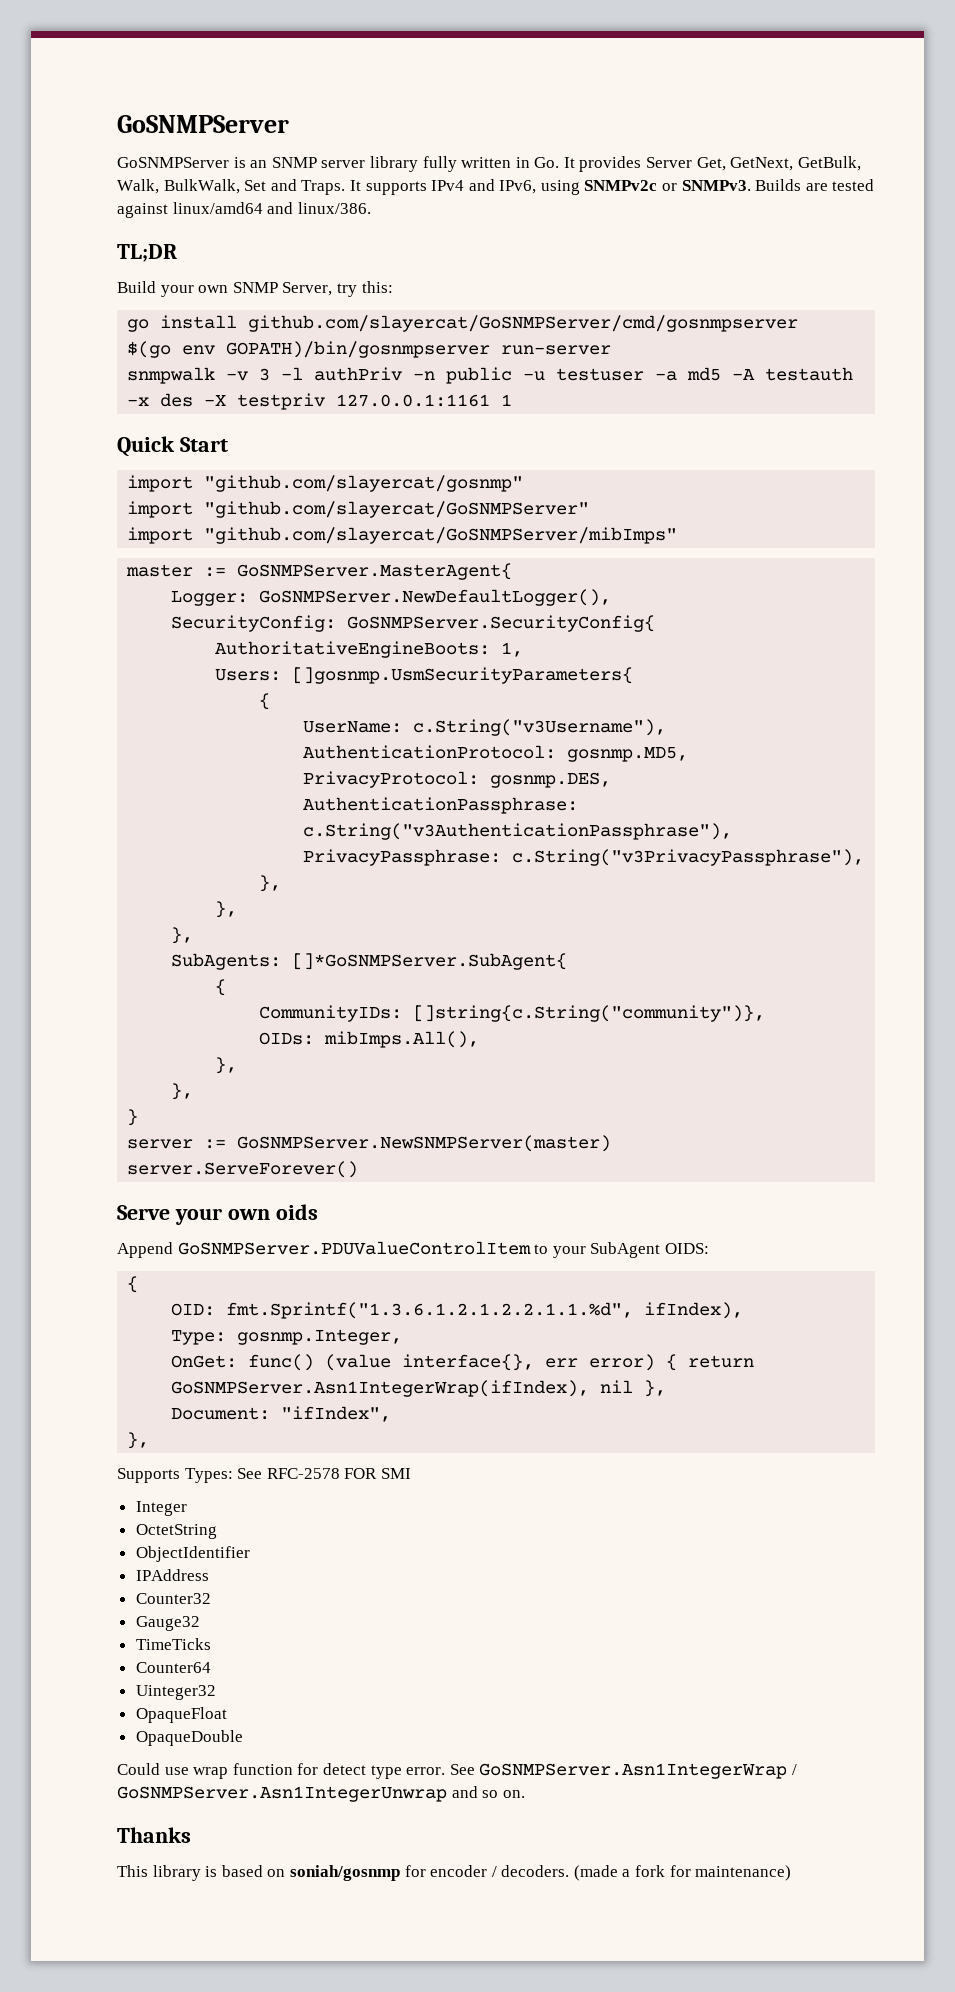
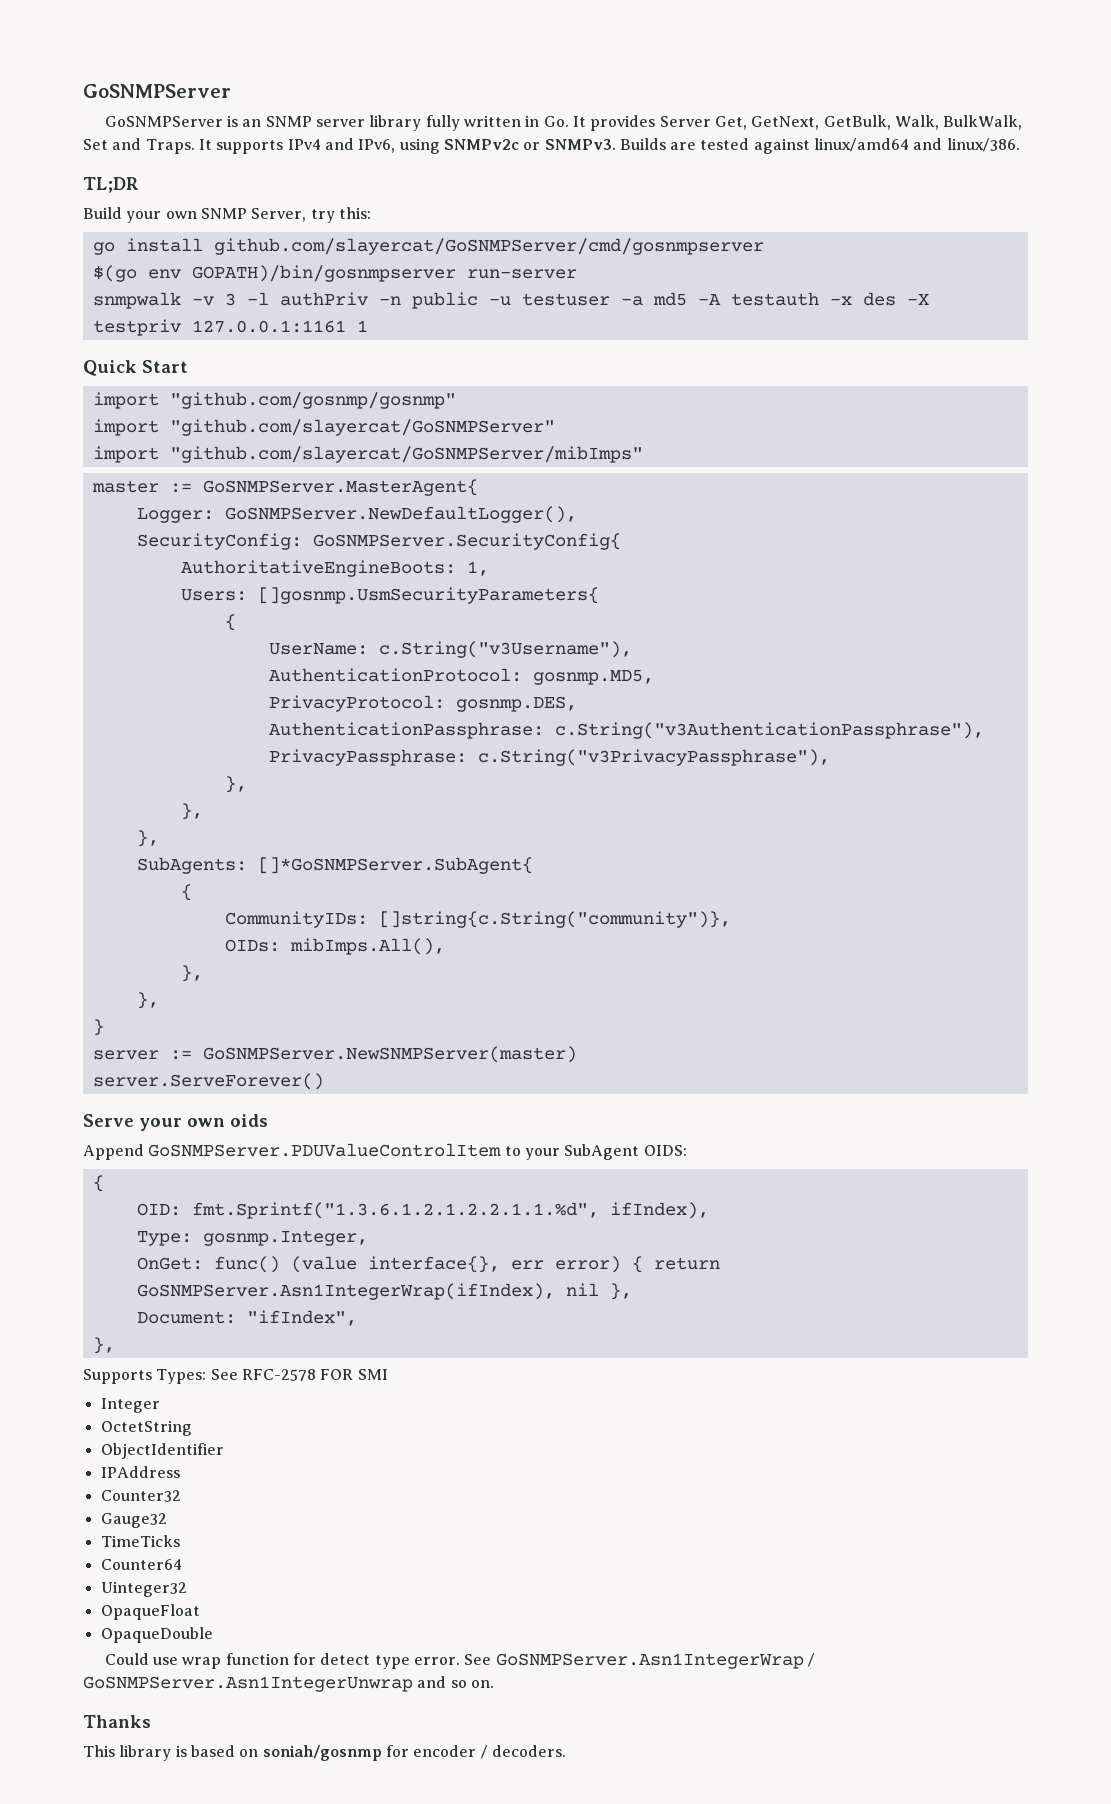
- import "github.com/slayercat/gosnmp"
+ import "github.com/gosnmp/gosnmp"
- (made a fork for maintenance)

